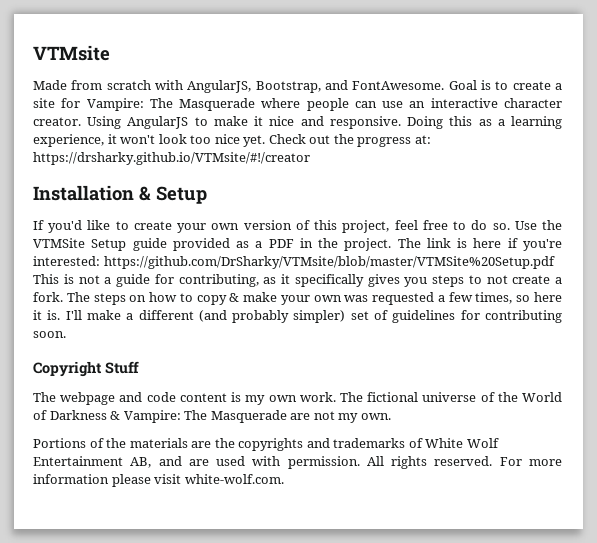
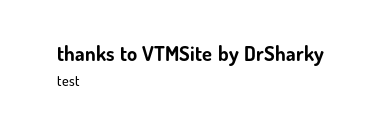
- VTMsite
- Made from scratch with AngularJS, Bootstrap, and FontAwesome. Goal is to create a site for Vampire: The Masquerade where people can use an interactive character creator. Using AngularJS to make it nice and responsive. Doing this as a learning experience, it won't look too nice yet. Check out the progress at: https://drsharky.github.io/VTMsite/#!/creator
- Installation & Setup
- If you'd like to create your own version of this project, feel free to do so. Use the VTMSite Setup guide provided as a PDF in the project. The link is here if you're interested: https://github.com/DrSharky/VTMsite/blob/master/VTMSite%20Setup.pdf This is not a guide for contributing, as it specifically gives you steps to not create a fork. The steps on how to copy & make your own was requested a few times, so here it is. I'll make a different (and probably simpler) set of guidelines for contributing soon.
- Copyright Stuff
- The webpage and code content is my own work. The fictional universe of the World of Darkness & Vampire: The Masquerade are not my own.
- Portions of the materials are the copyrights and trademarks of White Wolf Entertainment AB, and are used with permission. All rights reserved. For more information please visit white-wolf.com.
+ thanks to VTMSite by DrSharky
+ test

